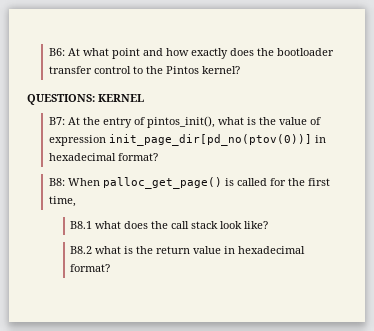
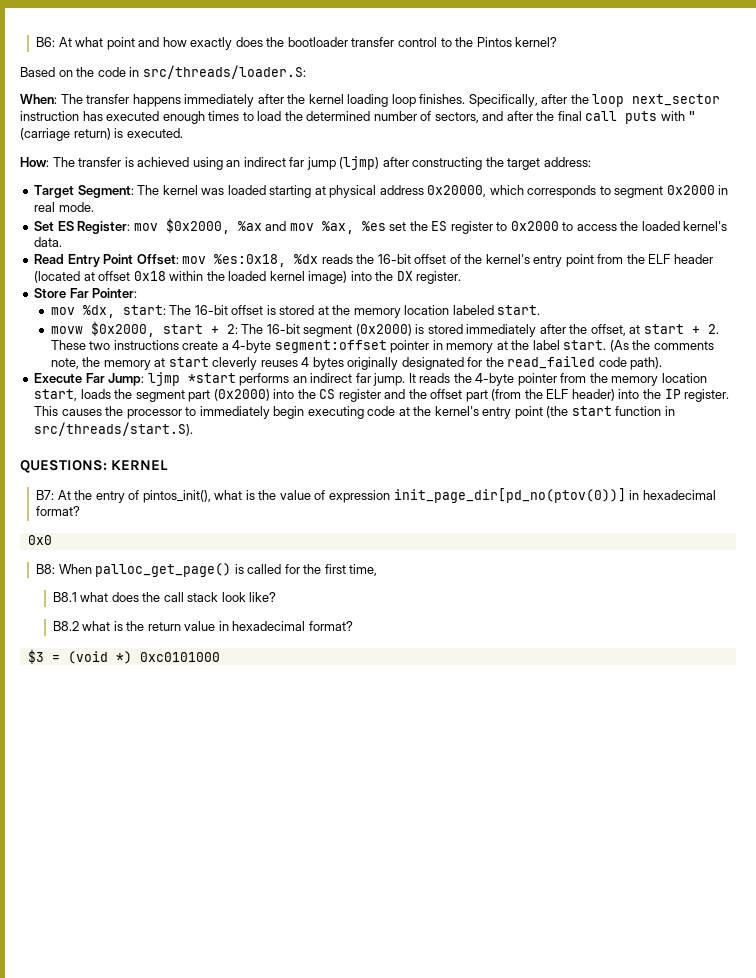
+ Based on the code in src/threads/loader.S:
+ When: The transfer happens immediately after the kernel loading loop finishes. Specifically, after the loop next_sector instruction has executed enough times to load the determined number of sectors, and after the final call puts with " (carriage return) is executed.
+ How: The transfer is achieved using an indirect far jump (ljmp) after constructing the target address:
+ Target Segment: The kernel was loaded starting at physical address 0x20000, which corresponds to segment 0x2000 in real mode.
+ Set ES Register: mov $0x2000, %ax and mov %ax, %es set the ES register to 0x2000 to access the loaded kernel's data.
+ Read Entry Point Offset: mov %es:0x18, %dx reads the 16-bit offset of the kernel's entry point from the ELF header (located at offset 0x18 within the loaded kernel image) into the DX register.
+ Store Far Pointer:
+ mov %dx, start: The 16-bit offset is stored at the memory location labeled start.
+ movw $0x2000, start + 2: The 16-bit segment (0x2000) is stored immediately after the offset, at start + 2. These two instructions create a 4-byte segment:offset pointer in memory at the label start. (As the comments note, the memory at start cleverly reuses 4 bytes originally designated for the read_failed code path).
+ Execute Far Jump: ljmp *start performs an indirect far jump. It reads the 4-byte pointer from the memory location start, loads the segment part (0x2000) into the CS register and the offset part (from the ELF header) into the IP register. This causes the processor to immediately begin executing code at the kernel's entry point (the start function in src/threads/start.S).
+ 0x0
+ $3 = (void *) 0xc0101000

